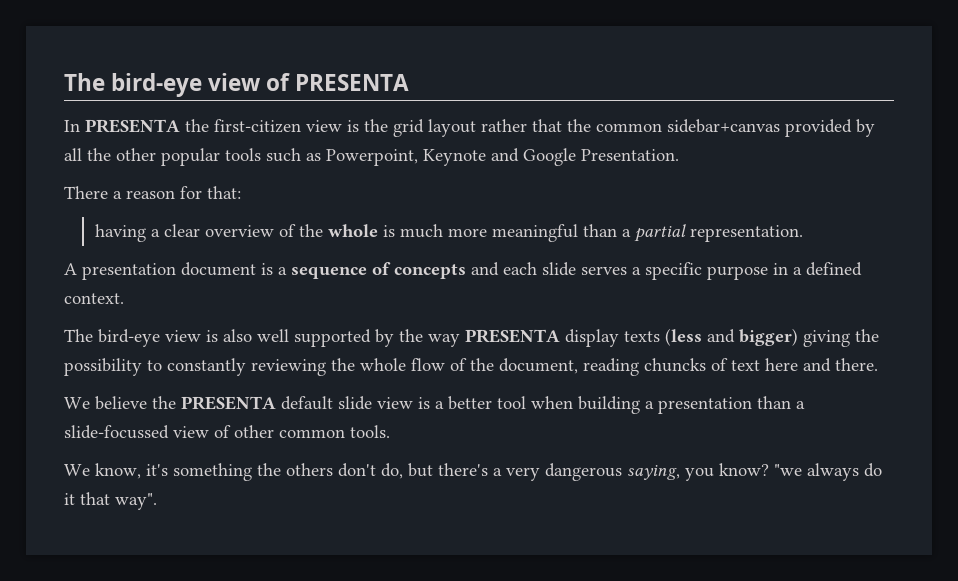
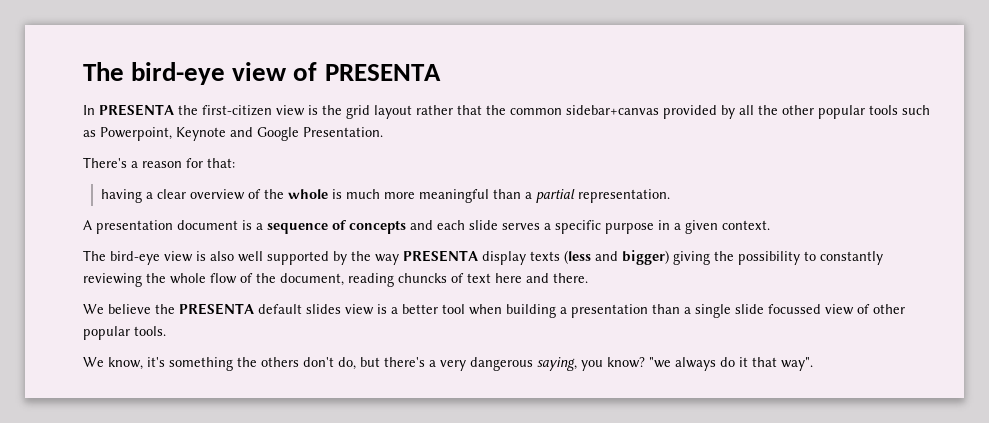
- There a reason for that:
+ There's a reason for that:
- A presentation document is a sequence of concepts and each slide serves a specific purpose in a defined context.
+ A presentation document is a sequence of concepts and each slide serves a specific purpose in a given context.
- We believe the PRESENTA default slide view is a better tool when building a presentation than a slide-focussed view of other common tools.
+ We believe the PRESENTA default slides view is a better tool when building a presentation than a single slide focussed view of other popular tools.

